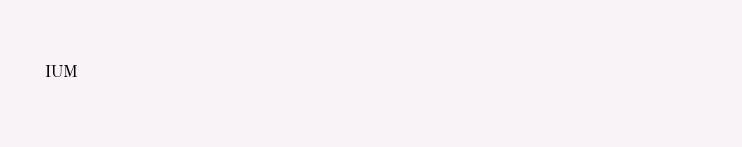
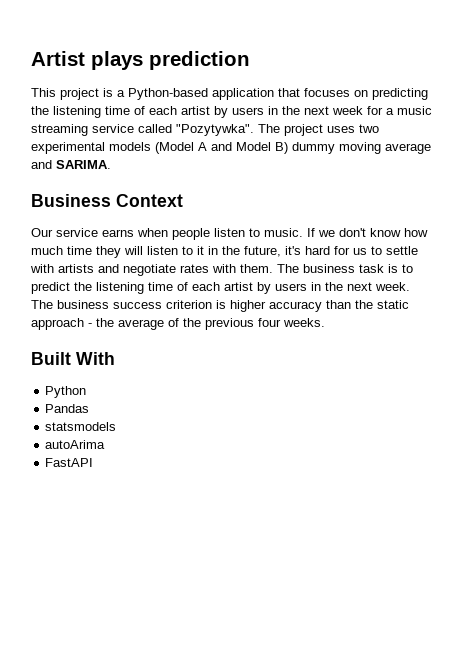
- IUM
+ Artist plays prediction
+ This project is a Python-based application that focuses on predicting the listening time of each artist by users in the next week for a music streaming service called "Pozytywka". The project uses two experimental models (Model A and Model B) dummy moving average and SARIMA.
+ Business Context
+ Our service earns when people listen to music. If we don't know how much time they will listen to it in the future, it's hard for us to settle with artists and negotiate rates with them. The business task is to predict the listening time of each artist by users in the next week. The business success criterion is higher accuracy than the static approach - the average of the previous four weeks.
+ Built With
+ Python
+ Pandas
+ statsmodels
+ autoArima
+ FastAPI

